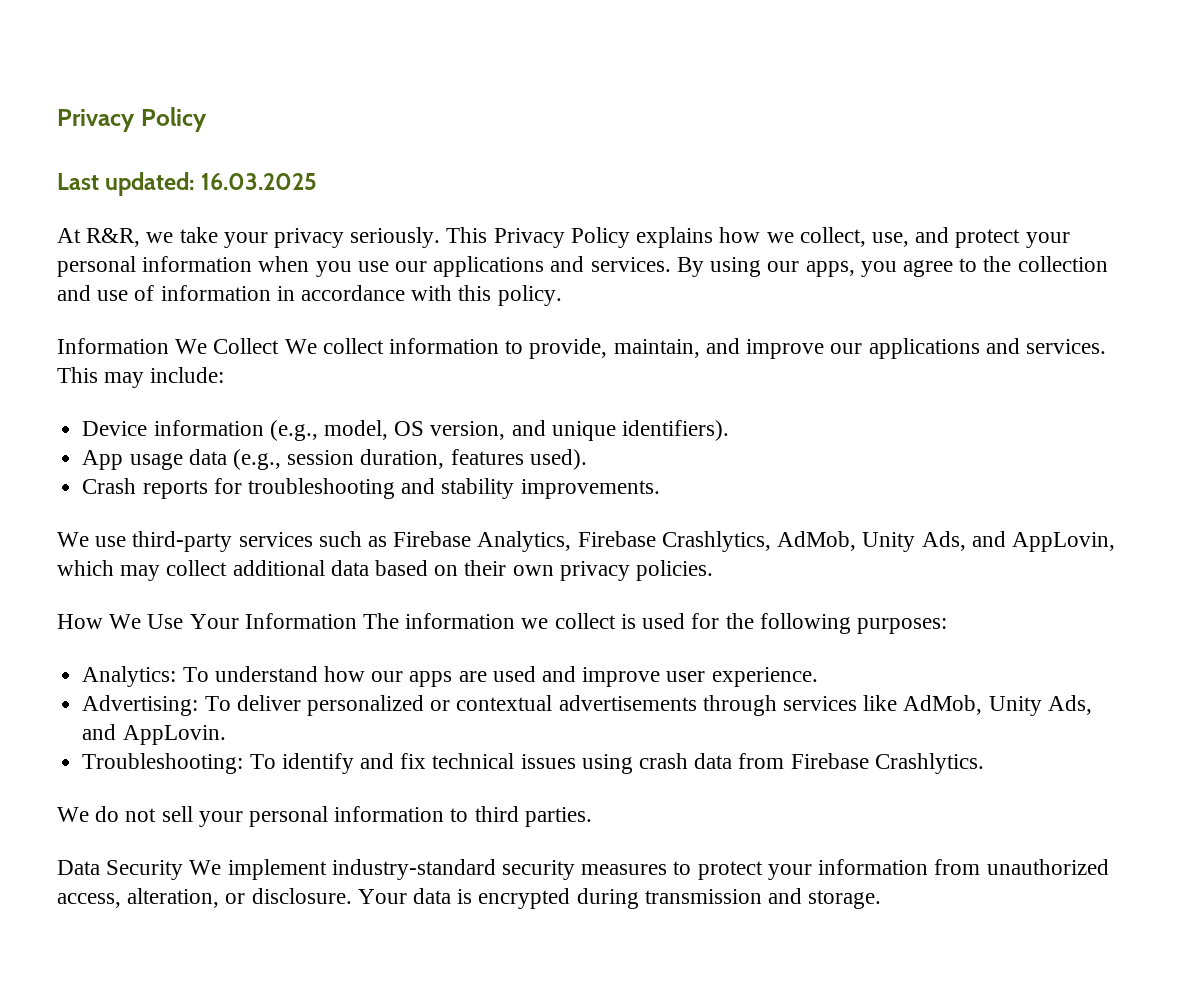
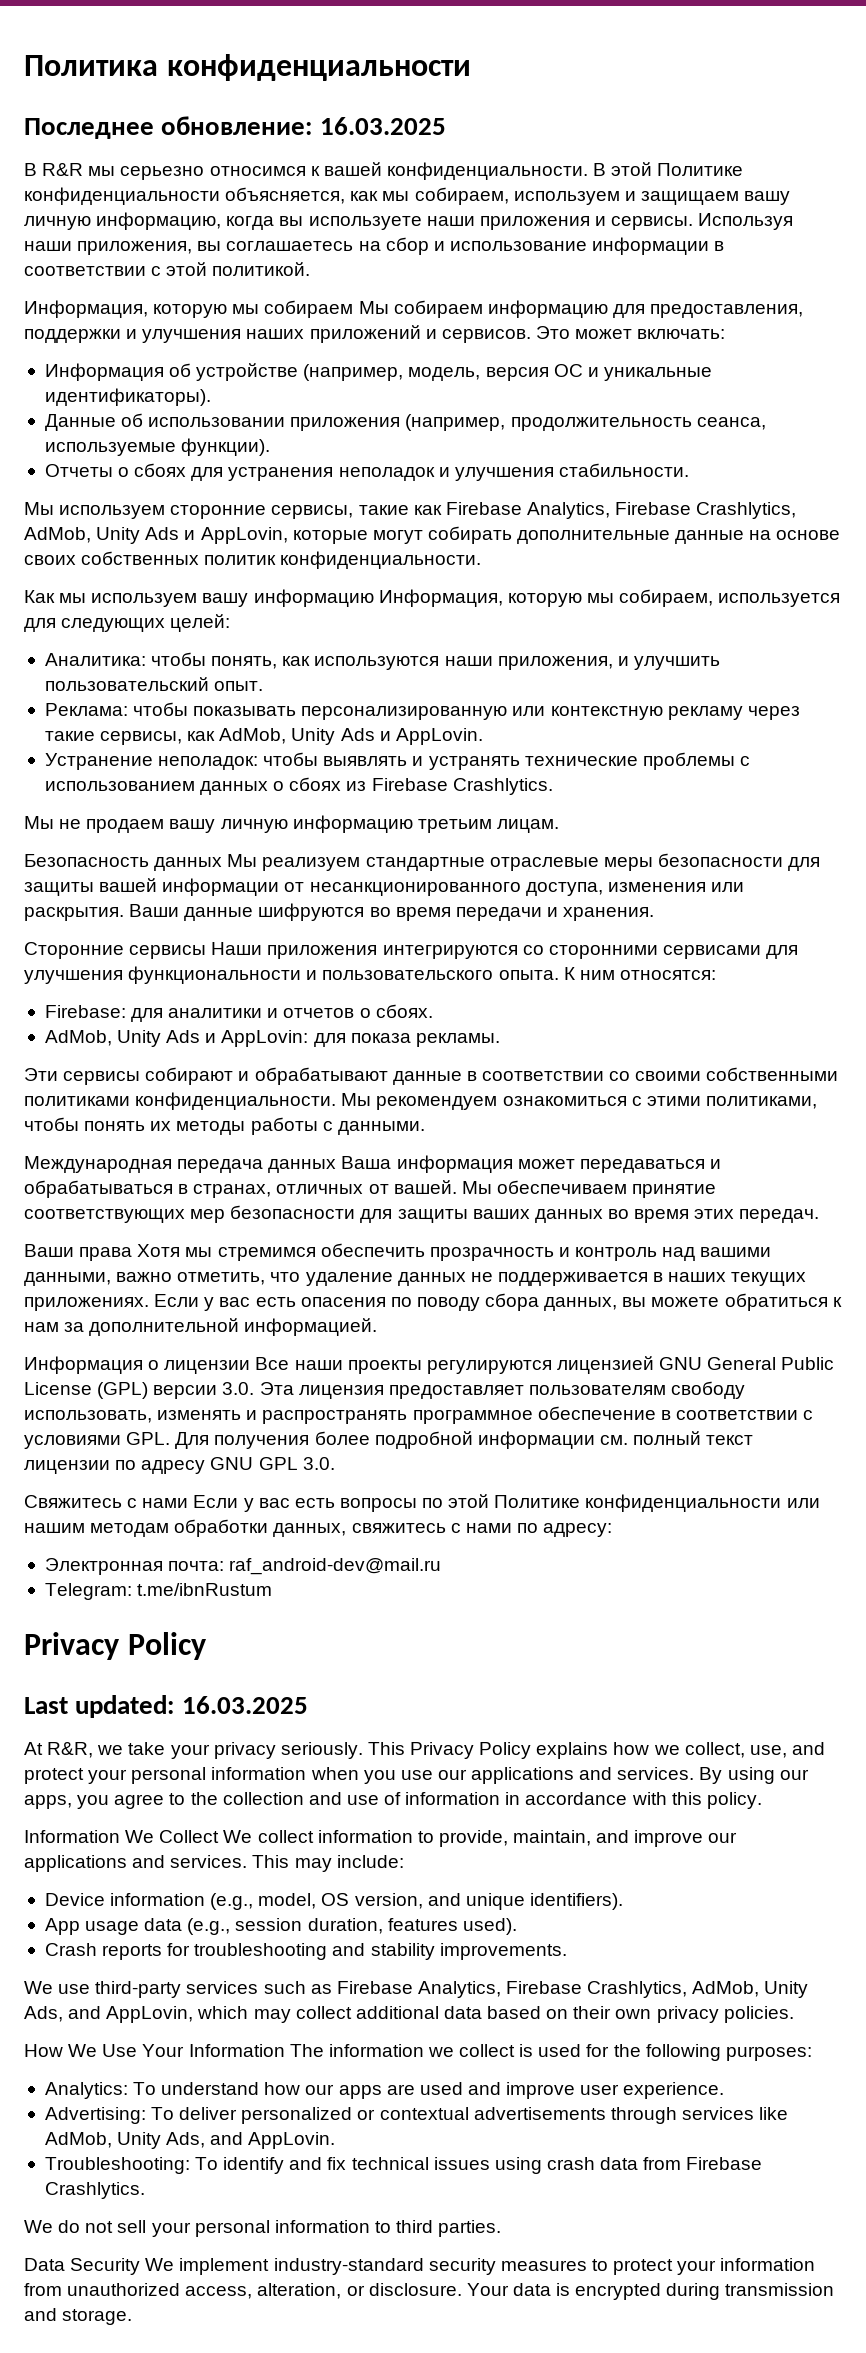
+ Политика конфиденциальности
+ Последнее обновление: 16.03.2025
+ В R&R мы серьезно относимся к вашей конфиденциальности. В этой Политике конфиденциальности объясняется, как мы собираем, используем и защищаем вашу личную информацию, когда вы используете наши приложения и сервисы. Используя наши приложения, вы соглашаетесь на сбор и использование информации в соответствии с этой политикой.
+ Информация, которую мы собираем Мы собираем информацию для предоставления, поддержки и улучшения наших приложений и сервисов. Это может включать:
+ Информация об устройстве (например, модель, версия ОС и уникальные идентификаторы).
+ Данные об использовании приложения (например, продолжительность сеанса, используемые функции).
+ Отчеты о сбоях для устранения неполадок и улучшения стабильности.
+ Мы используем сторонние сервисы, такие как Firebase Analytics, Firebase Crashlytics, AdMob, Unity Ads и AppLovin, которые могут собирать дополнительные данные на основе своих собственных политик конфиденциальности.
+ Как мы используем вашу информацию Информация, которую мы собираем, используется для следующих целей:
+ Аналитика: чтобы понять, как используются наши приложения, и улучшить пользовательский опыт.
+ Реклама: чтобы показывать персонализированную или контекстную рекламу через такие сервисы, как AdMob, Unity Ads и AppLovin.
+ Устранение неполадок: чтобы выявлять и устранять технические проблемы с использованием данных о сбоях из Firebase Crashlytics.
+ Мы не продаем вашу личную информацию третьим лицам.
+ Безопасность данных Мы реализуем стандартные отраслевые меры безопасности для защиты вашей информации от несанкционированного доступа, изменения или раскрытия. Ваши данные шифруются во время передачи и хранения.
+ Сторонние сервисы Наши приложения интегрируются со сторонними сервисами для улучшения функциональности и пользовательского опыта. К ним относятся:
+ Firebase: для аналитики и отчетов о сбоях.
+ AdMob, Unity Ads и AppLovin: для показа рекламы.
+ Эти сервисы собирают и обрабатывают данные в соответствии со своими собственными политиками конфиденциальности. Мы рекомендуем ознакомиться с этими политиками, чтобы понять их методы работы с данными.
+ Международная передача данных Ваша информация может передаваться и обрабатываться в странах, отличных от вашей. Мы обеспечиваем принятие соответствующих мер безопасности для защиты ваших данных во время этих передач.
+ Ваши права Хотя мы стремимся обеспечить прозрачность и контроль над вашими данными, важно отметить, что удаление данных не поддерживается в наших текущих приложениях. Если у вас есть опасения по поводу сбора данных, вы можете обратиться к нам за дополнительной информацией.
+ Информация о лицензии Все наши проекты регулируются лицензией GNU General Public License (GPL) версии 3.0. Эта лицензия предоставляет пользователям свободу использовать, изменять и распространять программное обеспечение в соответствии с условиями GPL. Для получения более подробной информации см. полный текст лицензии по адресу GNU GPL 3.0.
+ Свяжитесь с нами Если у вас есть вопросы по этой Политике конфиденциальности или нашим методам обработки данных, свяжитесь с нами по адресу:
+ Электронная почта: raf_android-dev@mail.ru
+ Telegram: t.me/ibnRustum

